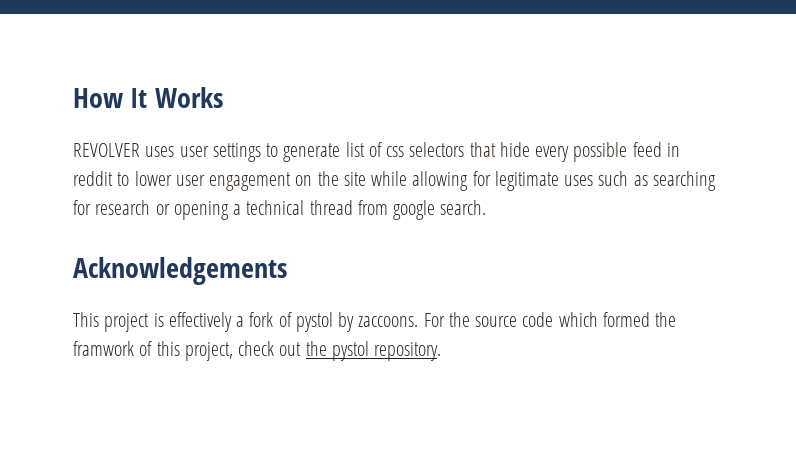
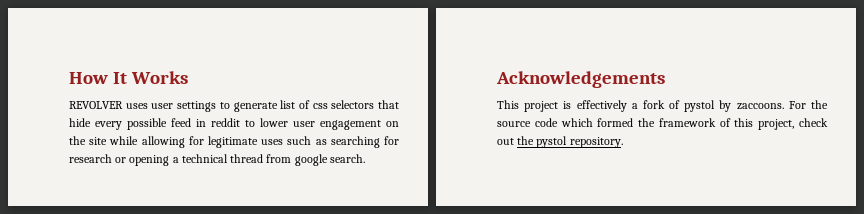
- For the source code which formed the framwork of this project, check out the pystol repository.
+ For the source code which formed the framework of this project, check out the pystol repository.

